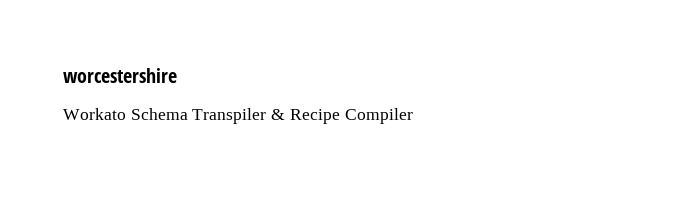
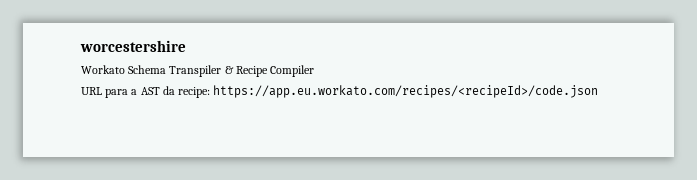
+ URL para a AST da recipe: https://app.eu.workato.com/recipes/<recipeId>/code.json

